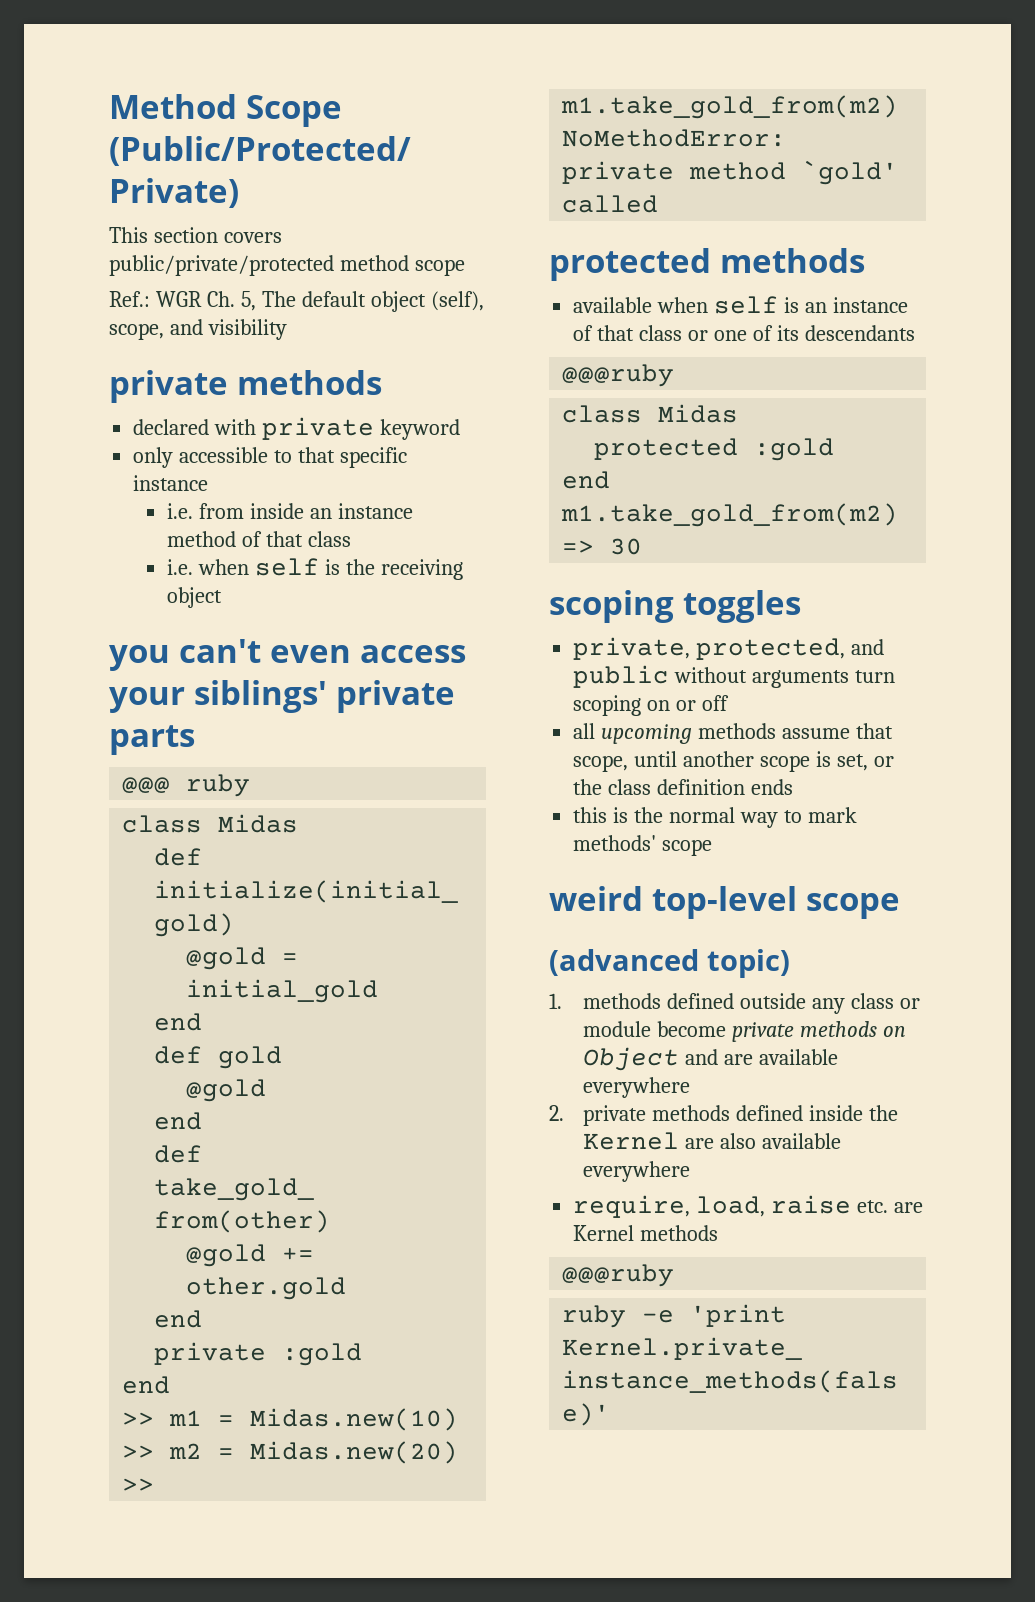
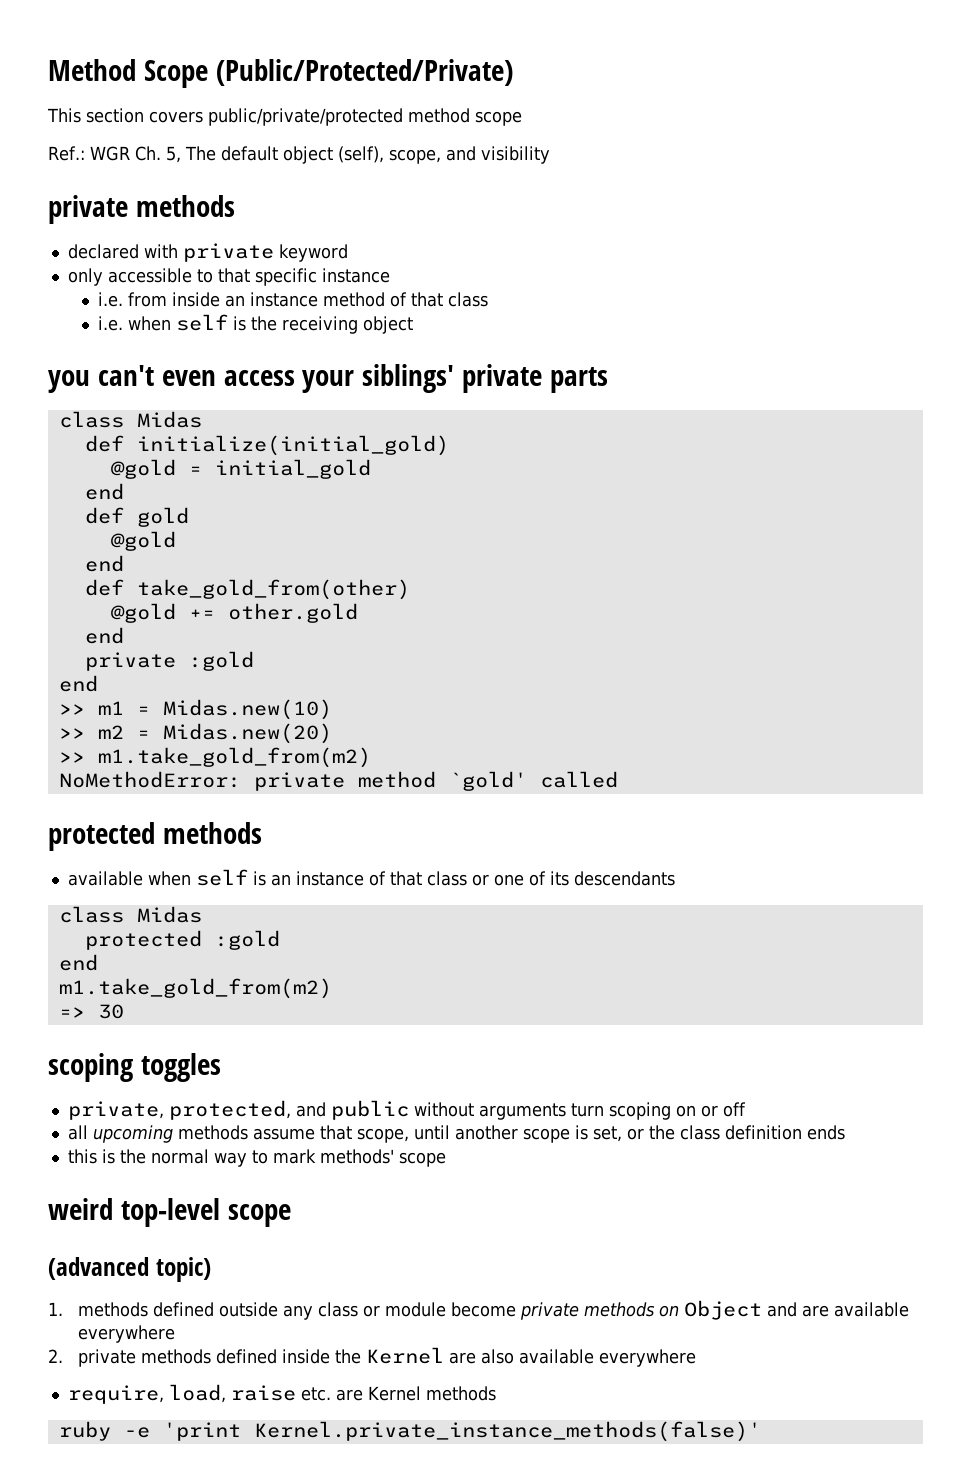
- @@@ ruby
  available when self is an instance of that class or one of its descendants
- @@@ruby
  require, load, raise etc. are Kernel methods
- @@@ruby

